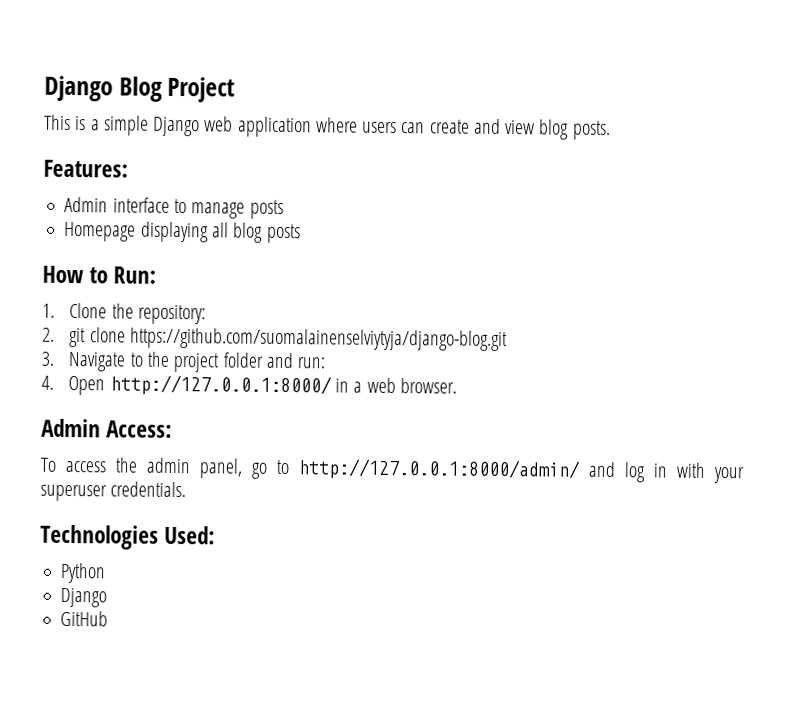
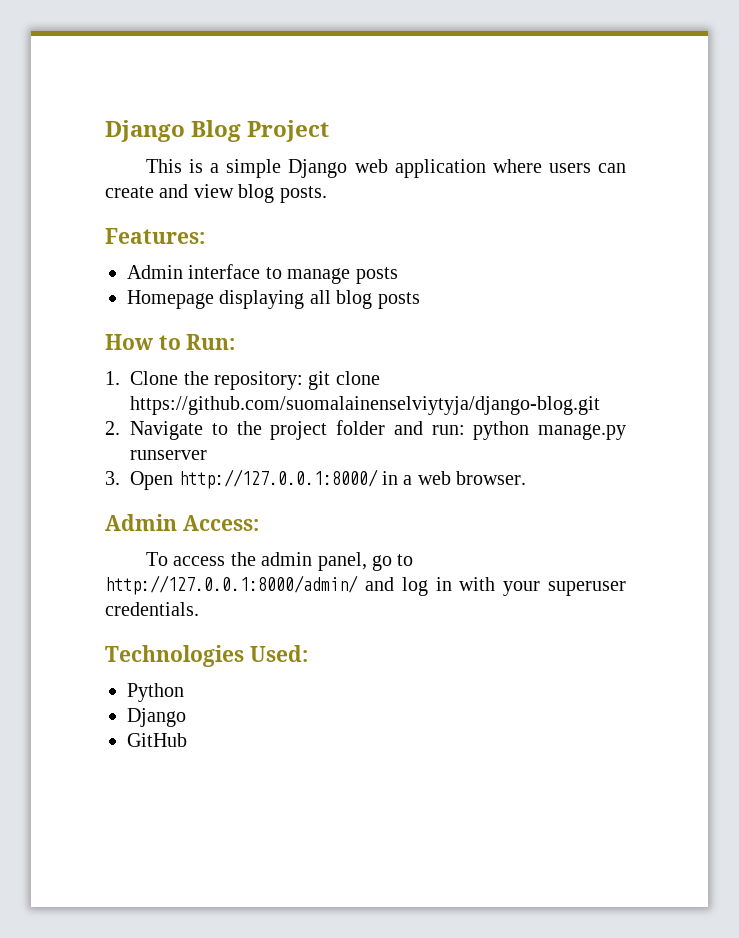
- 1. Clone the repository:
- 2. git clone https://github.com/suomalainenselviytyja/django-blog.git
+ 1. Clone the repository: git clone https://github.com/suomalainenselviytyja/django-blog.git
- 3. Navigate to the project folder and run:
- 4. Open http://127.0.0.1:8000/ in a web browser.
+ 2. Navigate to the project folder and run: python manage.py runserver
+ 3. Open http://127.0.0.1:8000/ in a web browser.

